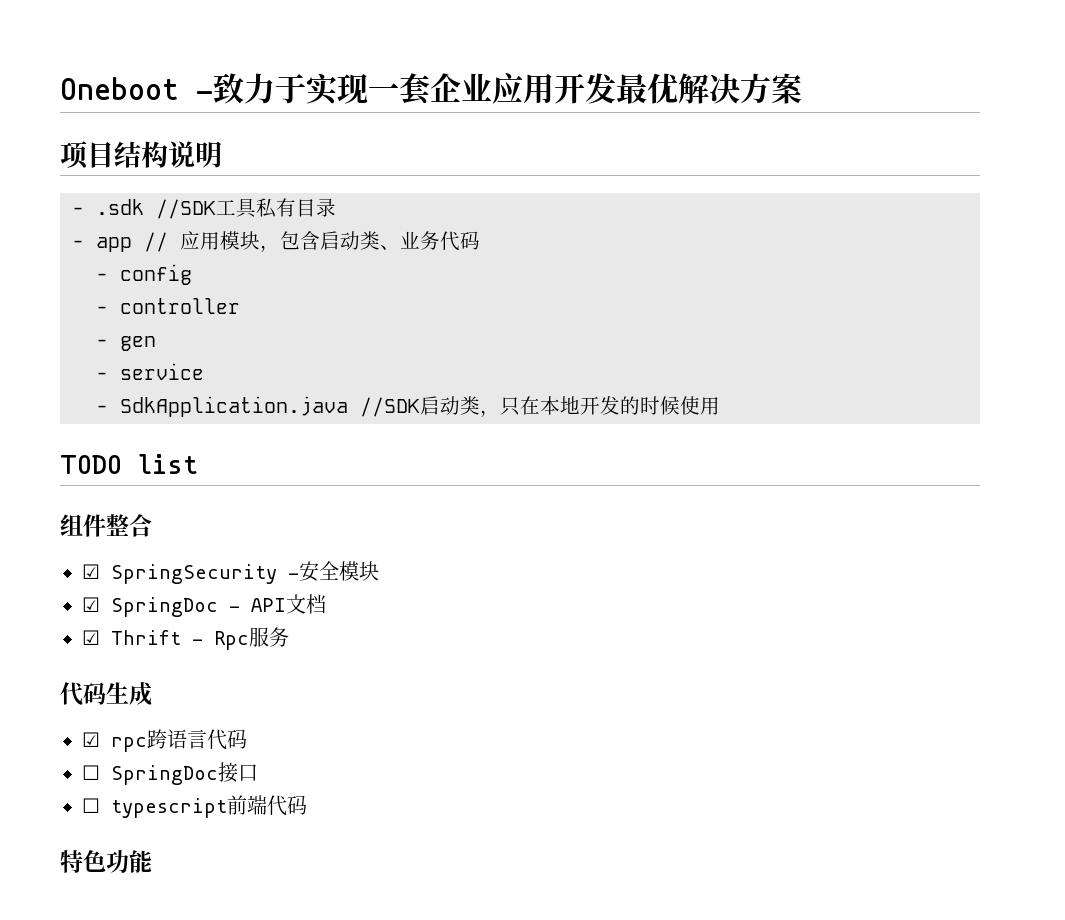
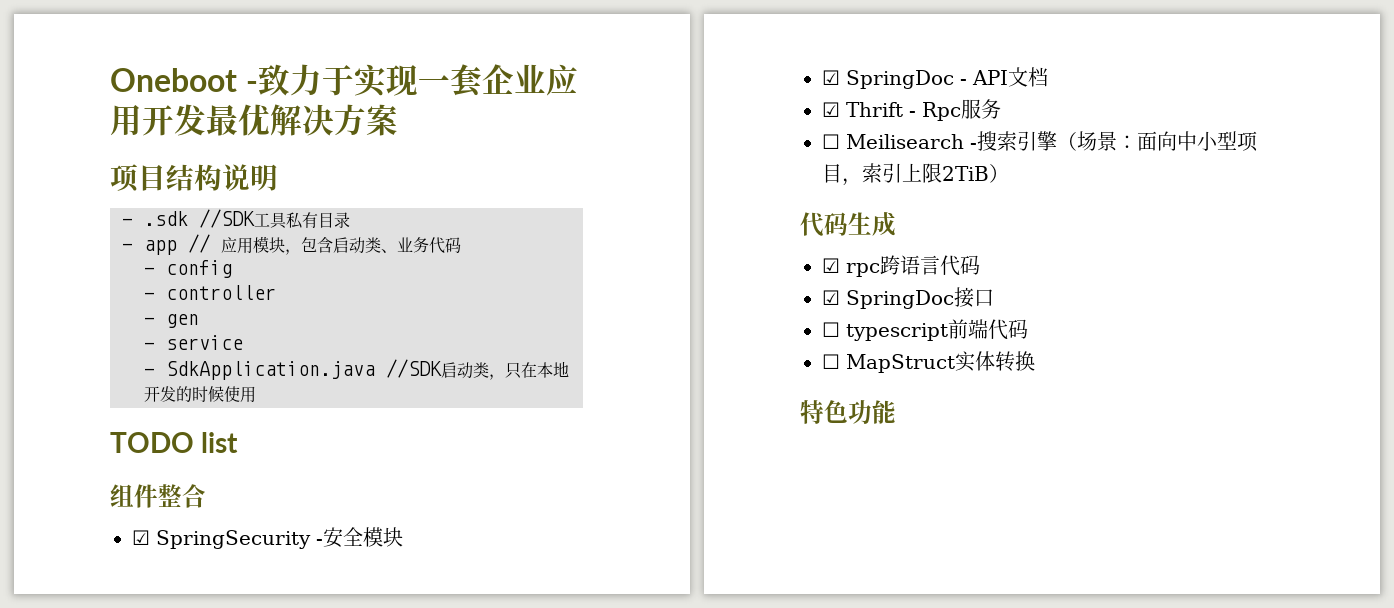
+ ☐ Meilisearch -搜索引擎（场景：面向中小型项目，索引上限2TiB）
- ☐ SpringDoc接口
+ ☑ SpringDoc接口
+ ☐ MapStruct实体转换

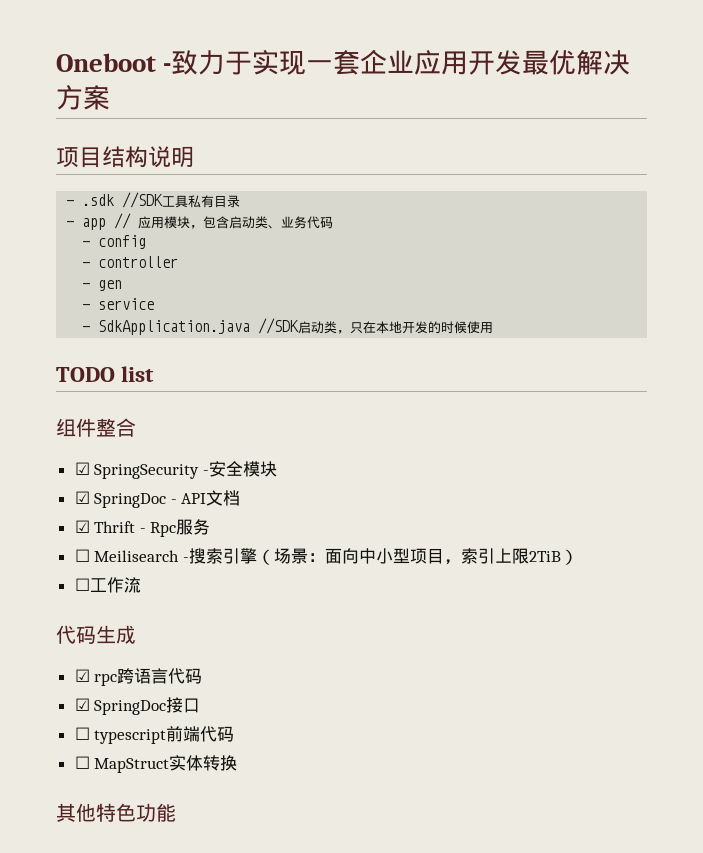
+ ☐工作流
- 特色功能
+ 其他特色功能

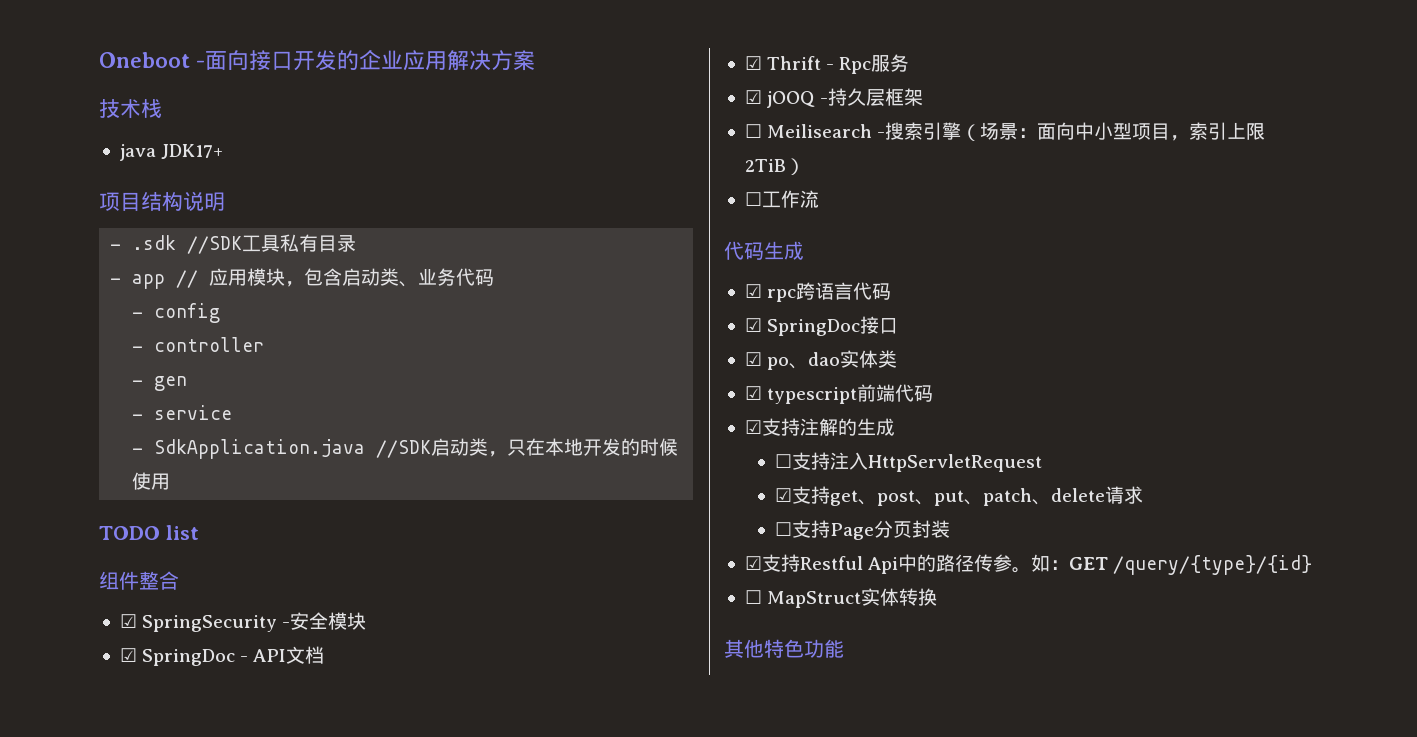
- Oneboot -致力于实现一套企业应用开发最优解决方案
+ Oneboot -面向接口开发的企业应用解决方案
+ 技术栈
+ java JDK17+
+ ☑ jOOQ -持久层框架
- ☐ typescript前端代码
+ ☑ po、dao实体类
+ ☑ typescript前端代码
+ ☑支持注解的生成
+ ☐支持注入HttpServletRequest
+ ☑支持get、post、put、patch、delete请求
+ ☐支持Page分页封装
+ ☑支持Restful Api中的路径传参。如：GET /query/{type}/{id}

